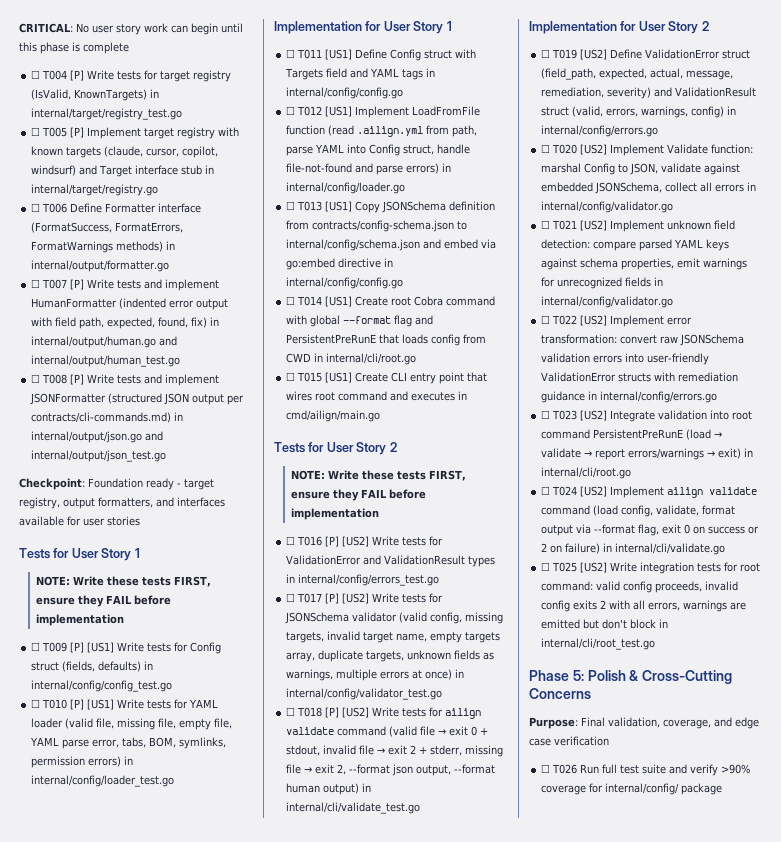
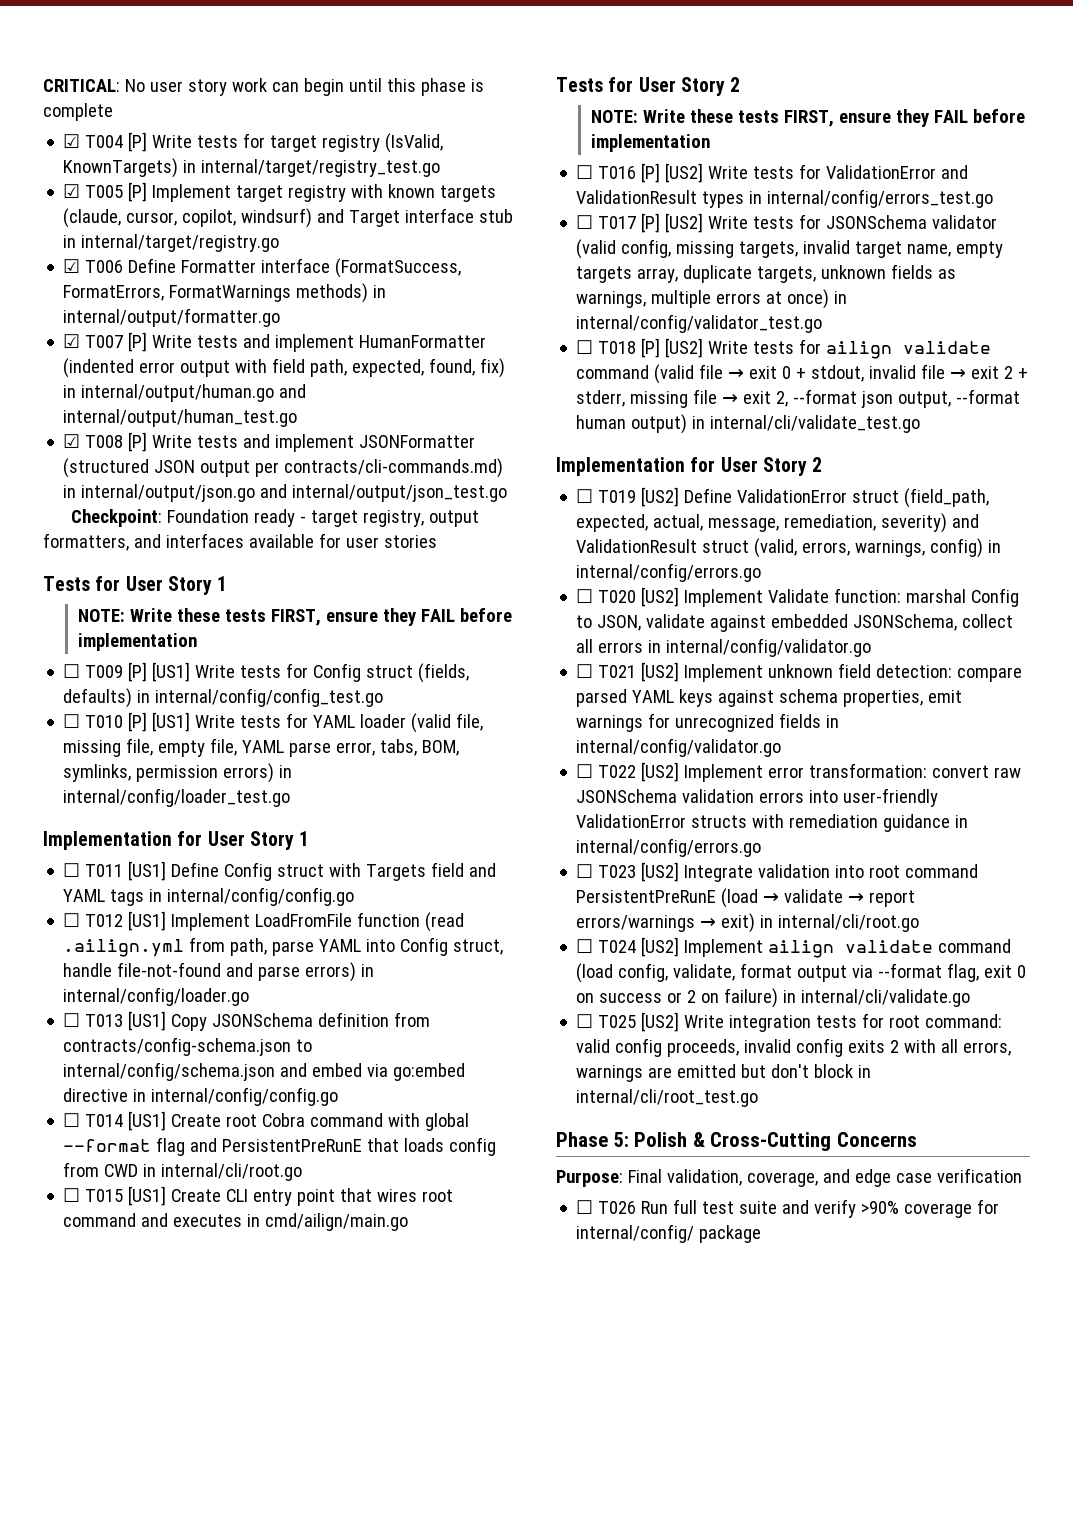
- ☐ T004 [P] Write tests for target registry (IsValid, KnownTargets) in internal/target/registry_test.go
+ ☑ T004 [P] Write tests for target registry (IsValid, KnownTargets) in internal/target/registry_test.go
- ☐ T005 [P] Implement target registry with known targets (claude, cursor, copilot, windsurf) and Target interface stub in internal/target/registry.go
+ ☑ T005 [P] Implement target registry with known targets (claude, cursor, copilot, windsurf) and Target interface stub in internal/target/registry.go
- ☐ T006 Define Formatter interface (FormatSuccess, FormatErrors, FormatWarnings methods) in internal/output/formatter.go
+ ☑ T006 Define Formatter interface (FormatSuccess, FormatErrors, FormatWarnings methods) in internal/output/formatter.go
- ☐ T007 [P] Write tests and implement HumanFormatter (indented error output with field path, expected, found, fix) in internal/output/human.go and internal/output/human_test.go
+ ☑ T007 [P] Write tests and implement HumanFormatter (indented error output with field path, expected, found, fix) in internal/output/human.go and internal/output/human_test.go
- ☐ T008 [P] Write tests and implement JSONFormatter (structured JSON output per contracts/cli-commands.md) in internal/output/json.go and internal/output/json_test.go
+ ☑ T008 [P] Write tests and implement JSONFormatter (structured JSON output per contracts/cli-commands.md) in internal/output/json.go and internal/output/json_test.go

